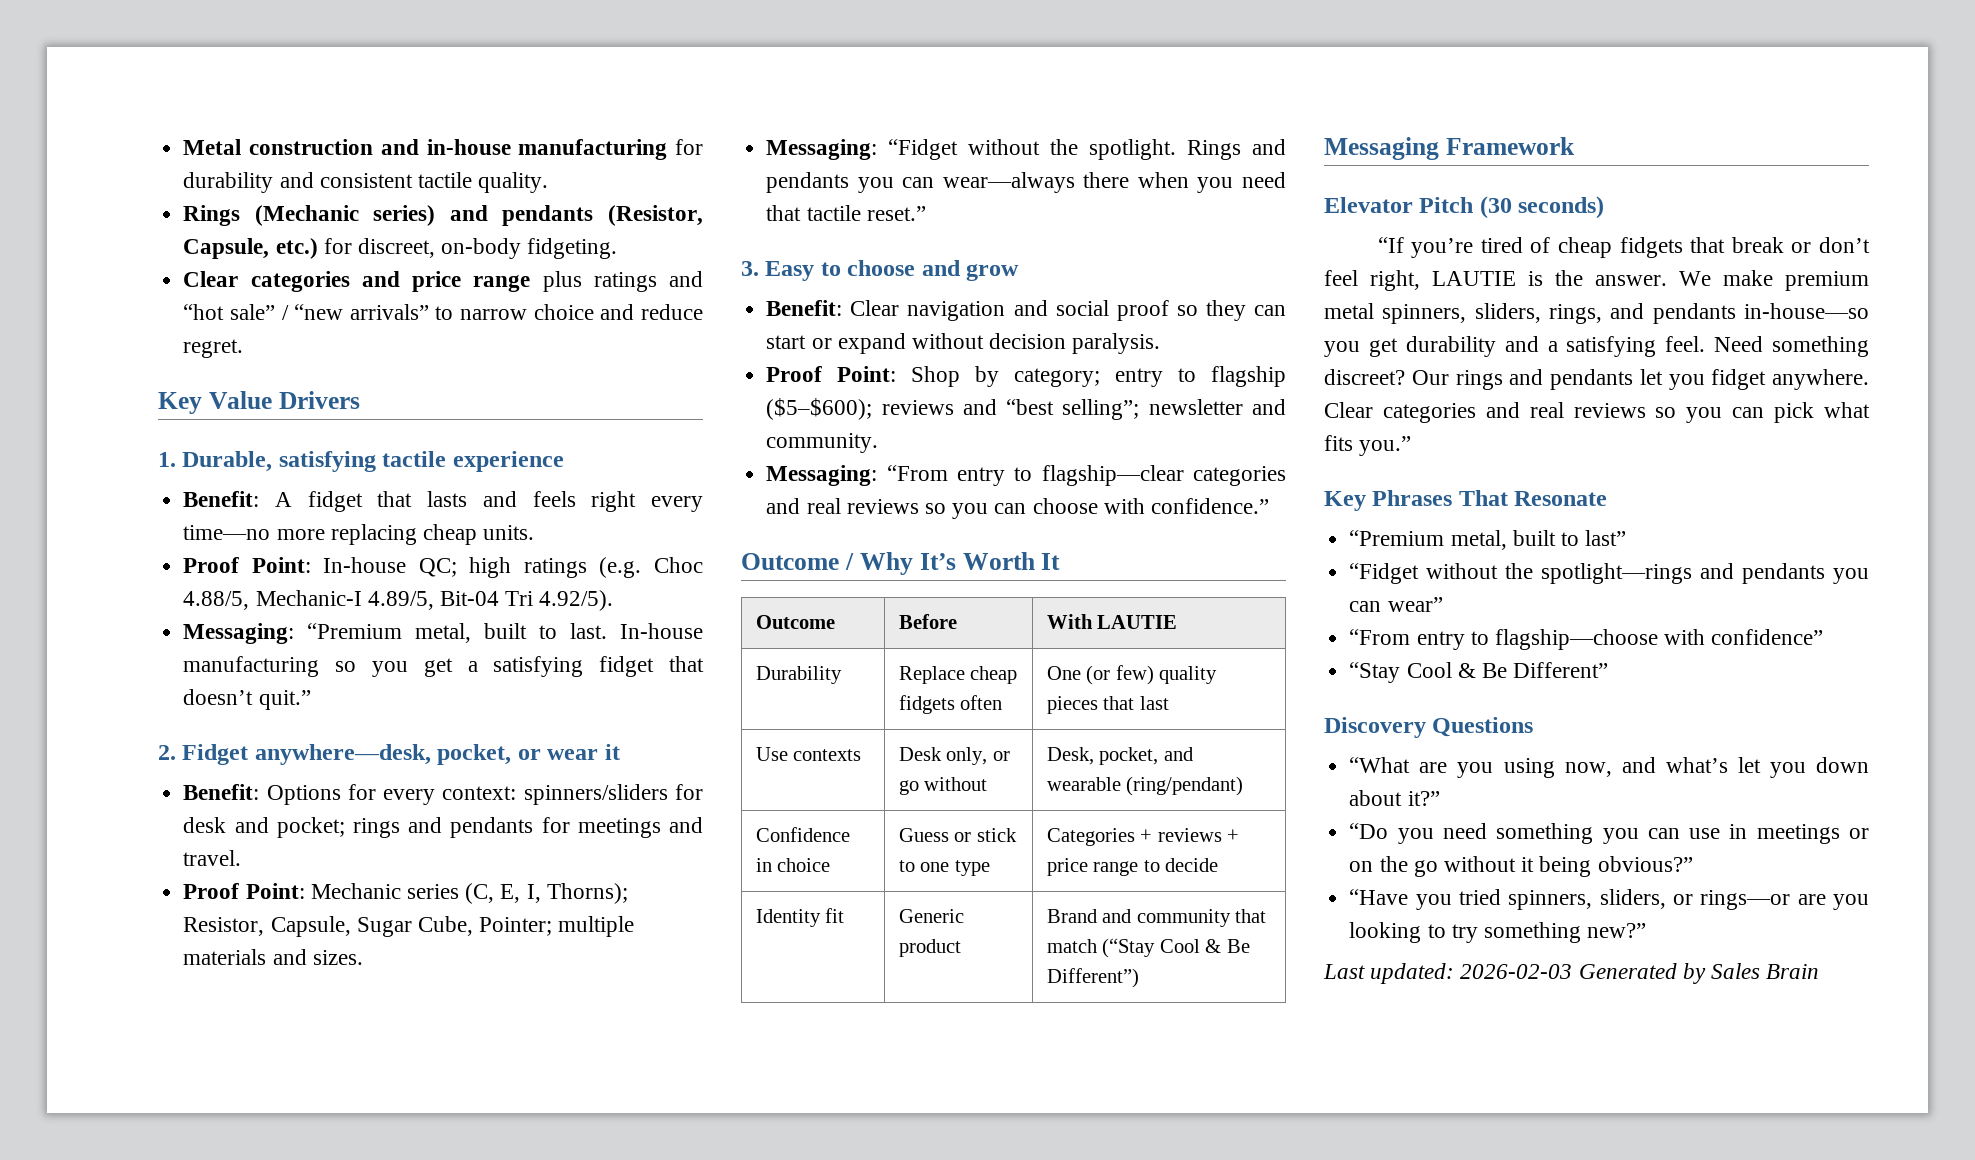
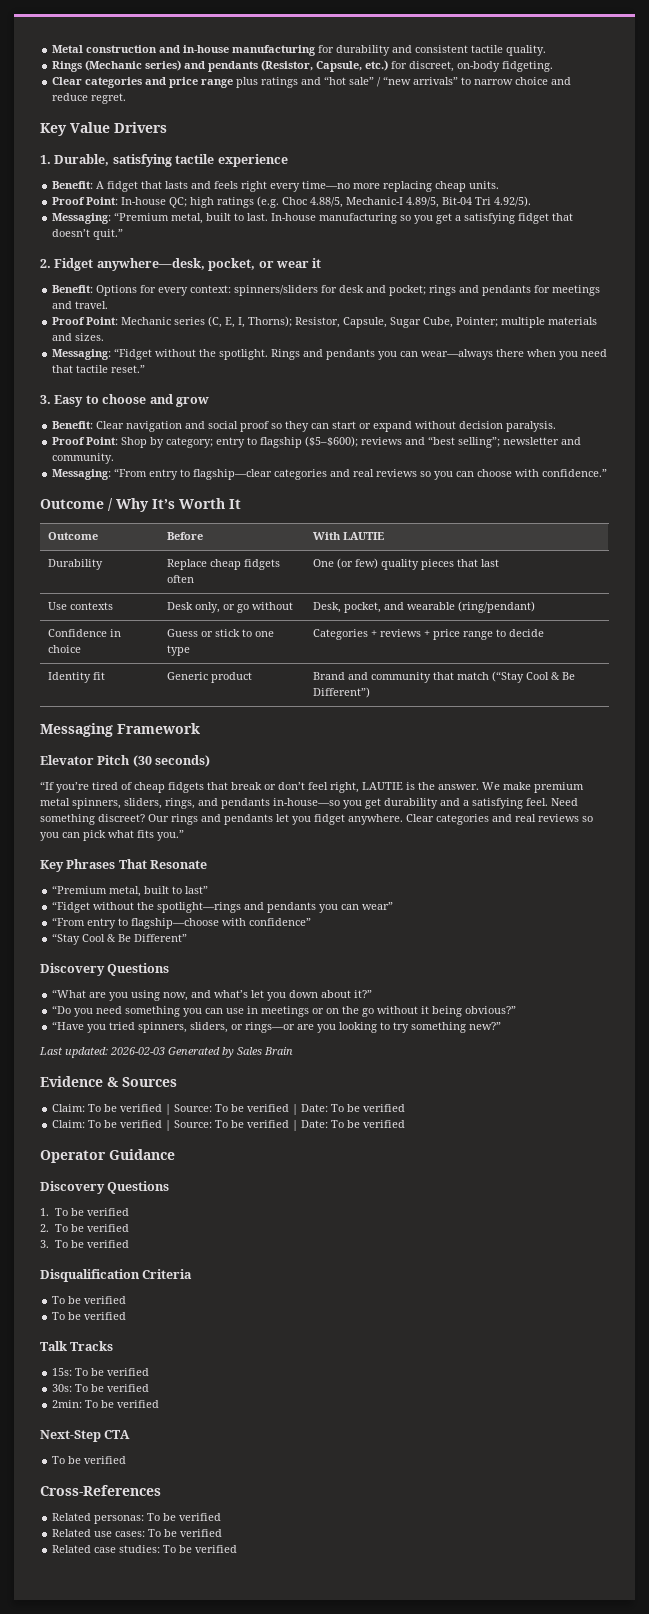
+ Evidence & Sources
+ Claim: To be verified | Source: To be verified | Date: To be verified
+ Claim: To be verified | Source: To be verified | Date: To be verified
+ Operator Guidance
+ Discovery Questions
+ 1. To be verified
+ 2. To be verified
+ 3. To be verified
+ Disqualification Criteria
+ To be verified
+ To be verified
+ Talk Tracks
+ 15s: To be verified
+ 30s: To be verified
+ 2min: To be verified
+ Next-Step CTA
+ To be verified
+ Cross-References
+ Related personas: To be verified
+ Related use cases: To be verified
+ Related case studies: To be verified

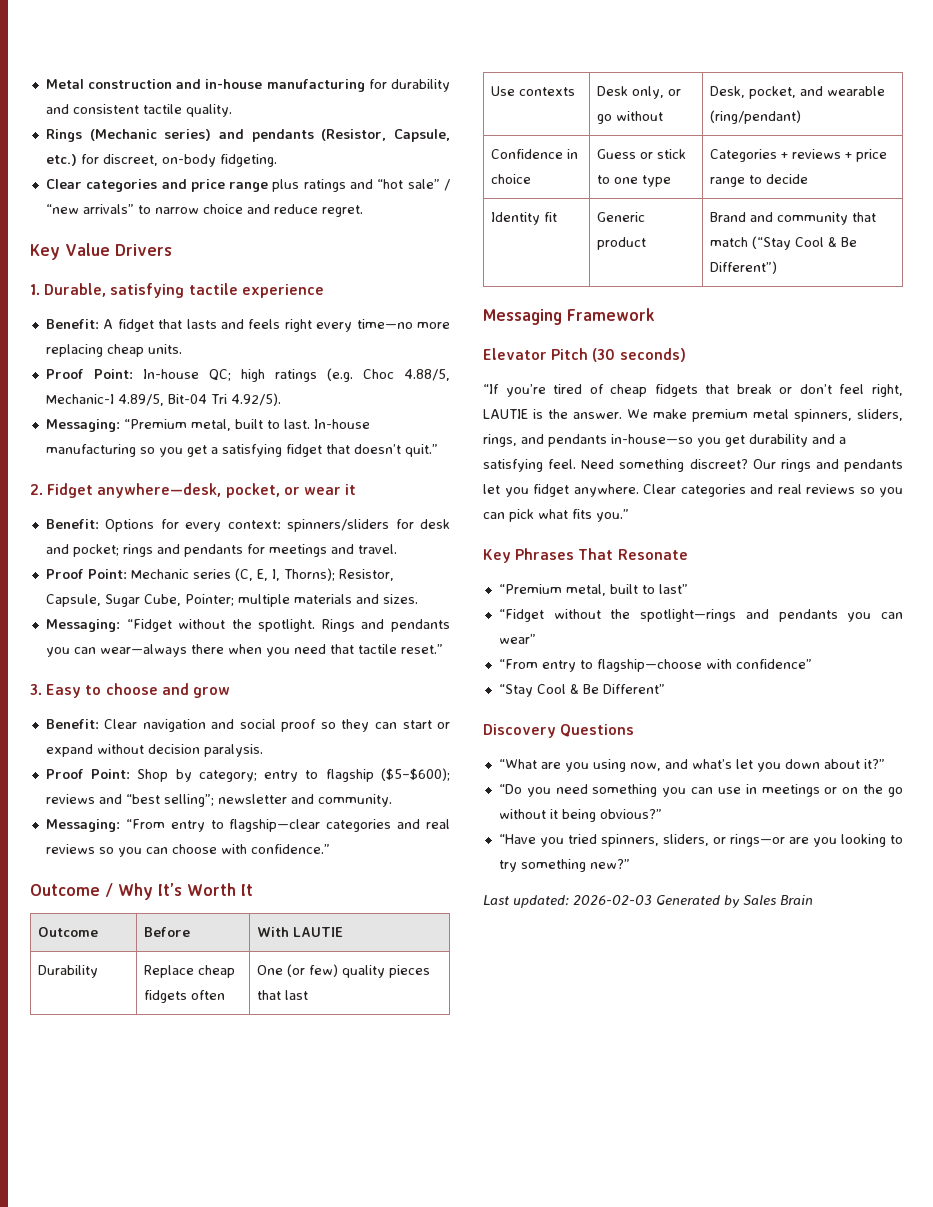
- Evidence & Sources
- Claim: To be verified | Source: To be verified | Date: To be verified
- Claim: To be verified | Source: To be verified | Date: To be verified
- Operator Guidance
- Discovery Questions
- 1. To be verified
- 2. To be verified
- 3. To be verified
- Disqualification Criteria
- To be verified
- To be verified
- Talk Tracks
- 15s: To be verified
- 30s: To be verified
- 2min: To be verified
- Next-Step CTA
- To be verified
- Cross-References
- Related personas: To be verified
- Related use cases: To be verified
- Related case studies: To be verified

